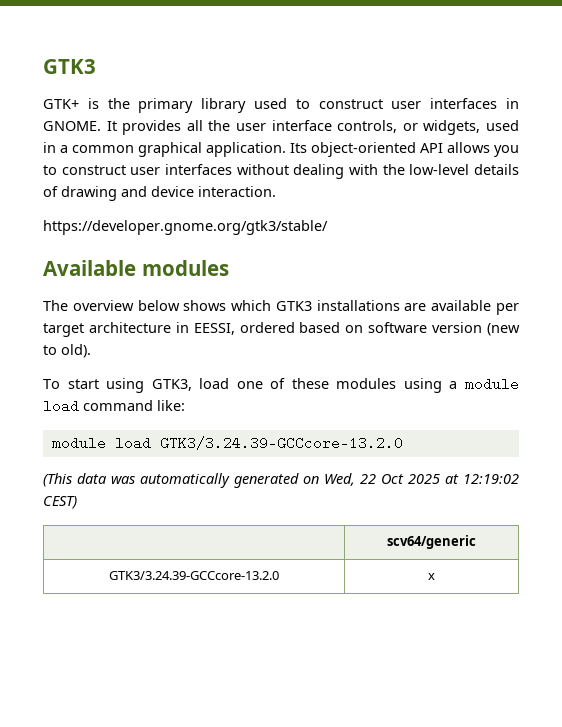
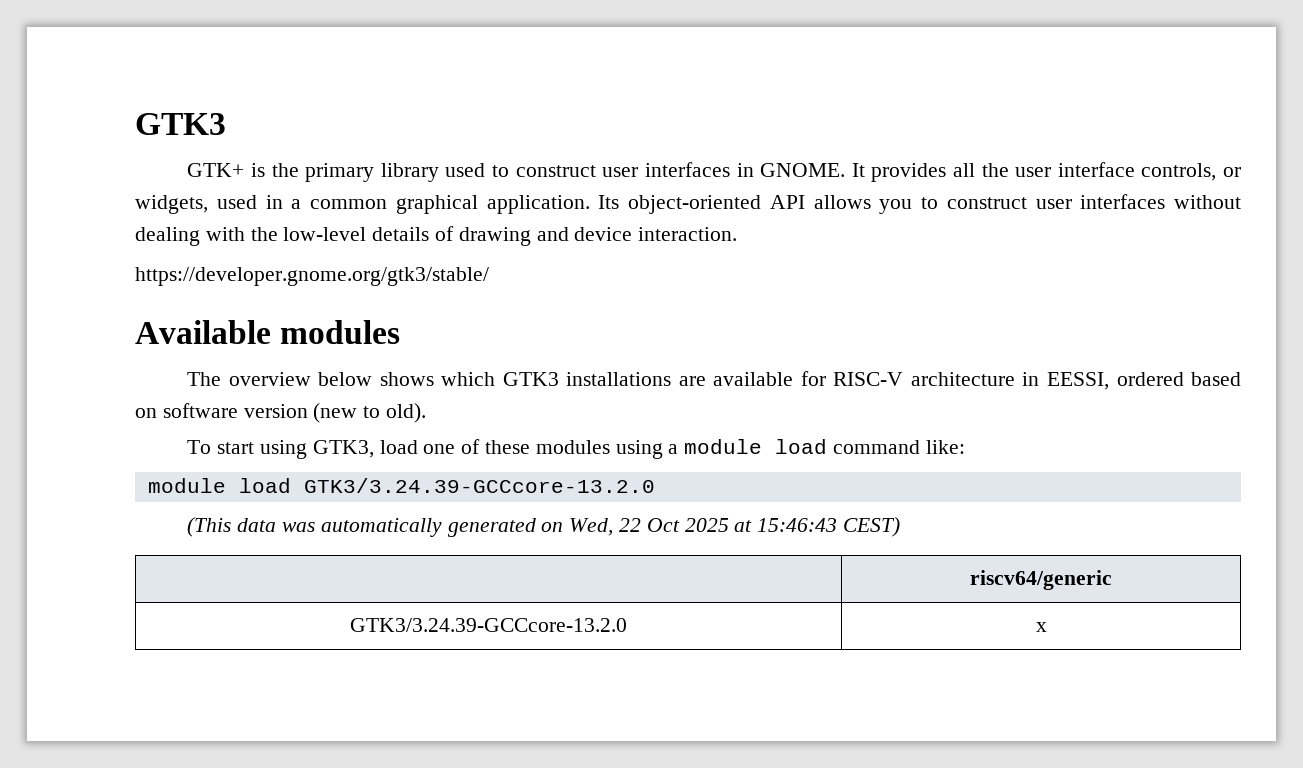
- The overview below shows which GTK3 installations are available per target architecture in EESSI, ordered based on software version (new to old).
+ The overview below shows which GTK3 installations are available for RISC-V architecture in EESSI, ordered based on software version (new to old).
- (This data was automatically generated on Wed, 22 Oct 2025 at 12:19:02 CEST)
+ (This data was automatically generated on Wed, 22 Oct 2025 at 15:46:43 CEST)
- | scv64/generic
+ | riscv64/generic

